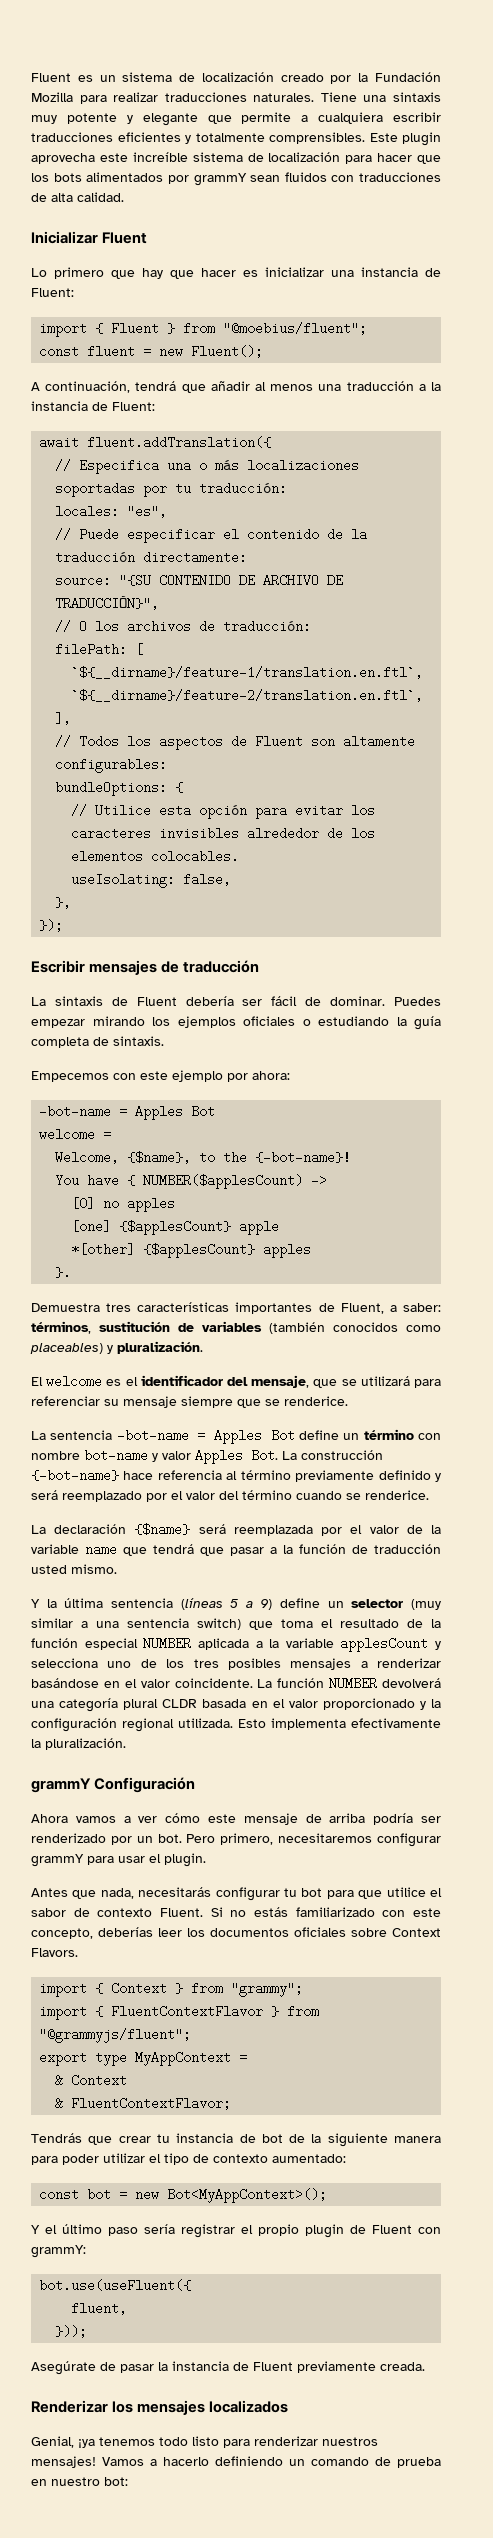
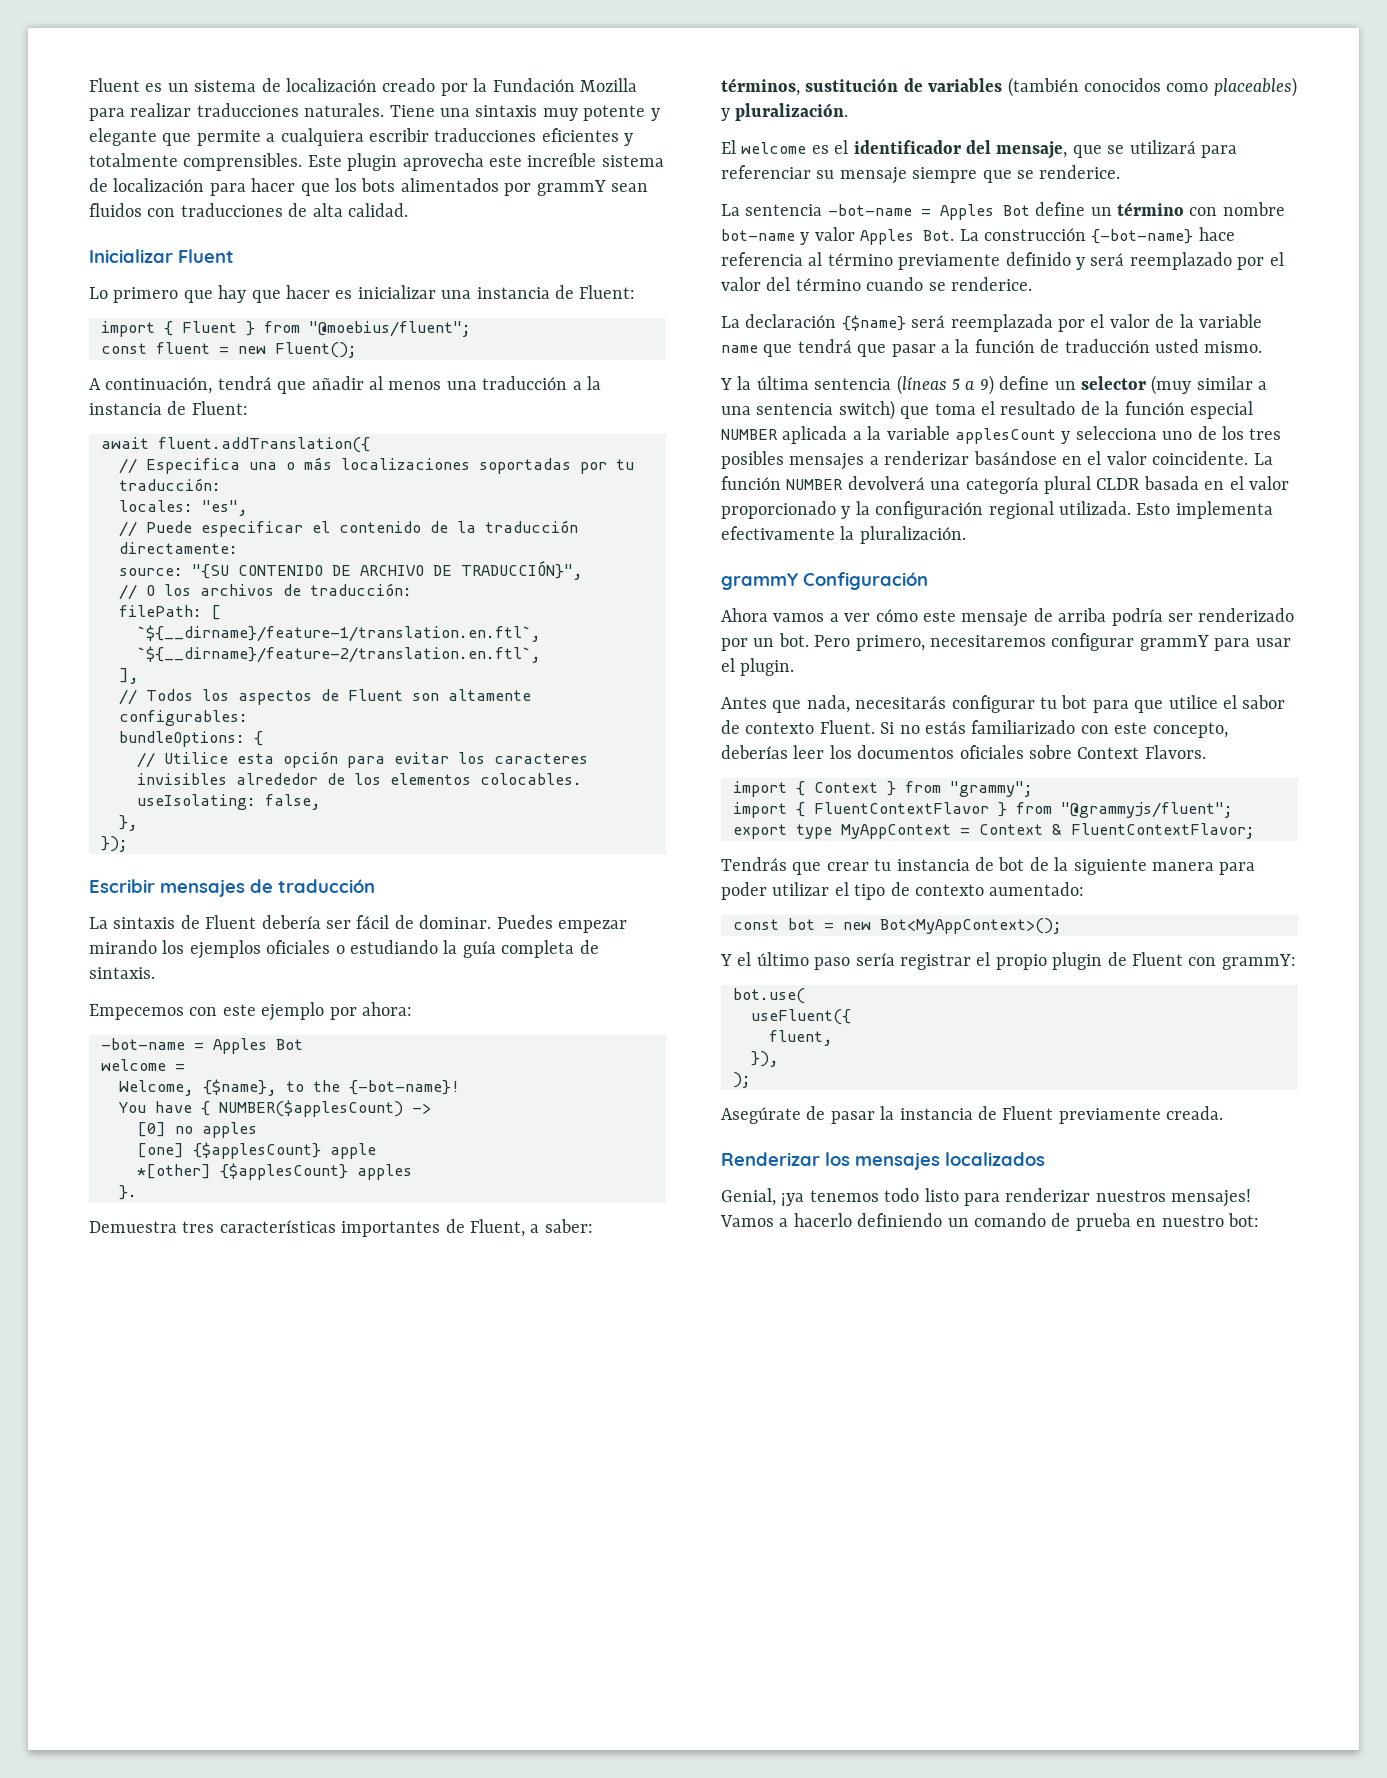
- export type MyAppContext =
- & Context
- & FluentContextFlavor;
+ export type MyAppContext = Context & FluentContextFlavor;
- bot.use(useFluent({
+ bot.use(
+ useFluent({
- }));
+ }),
+ );

